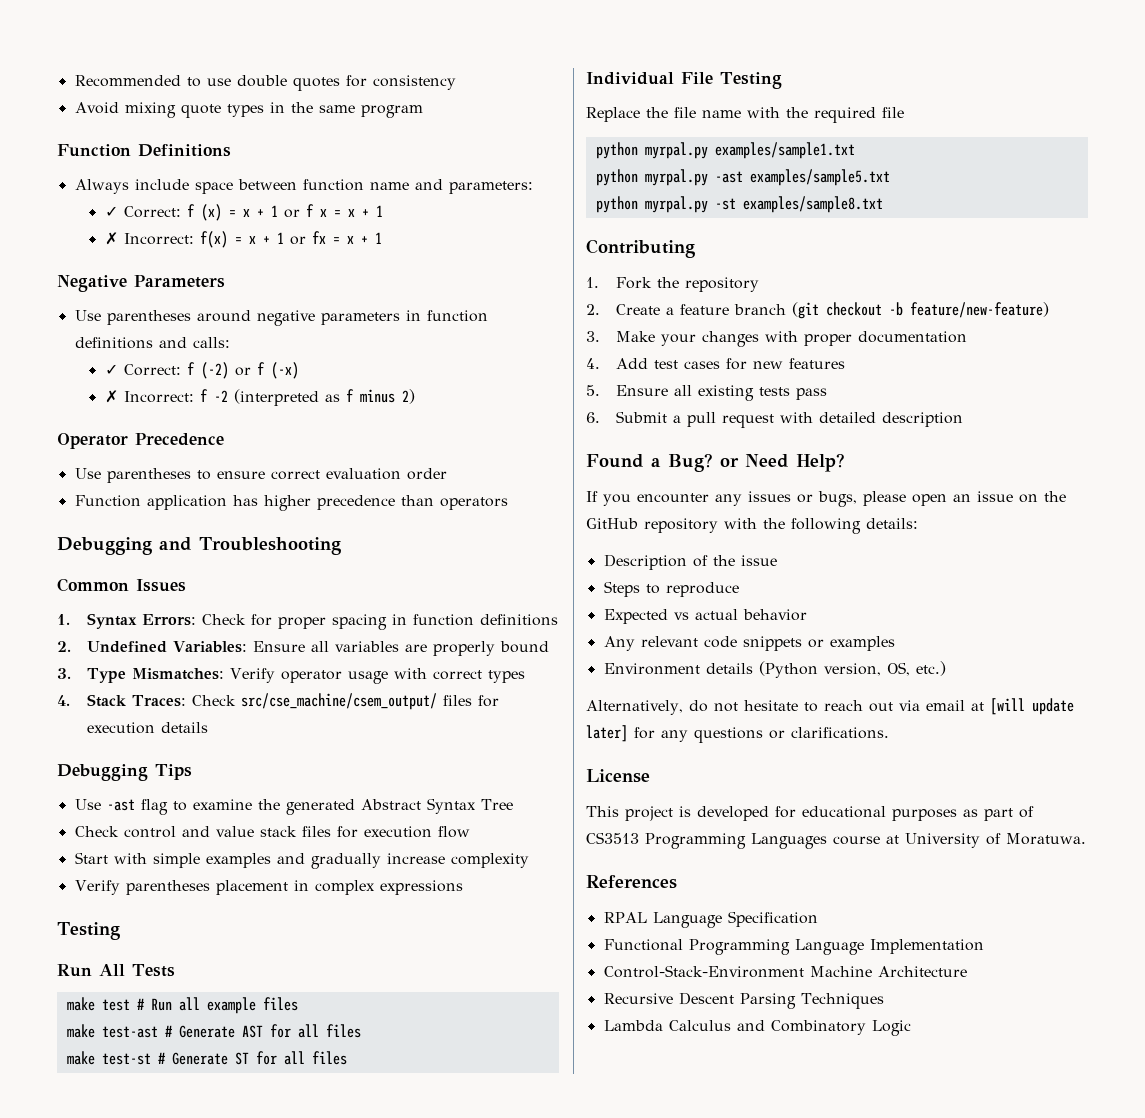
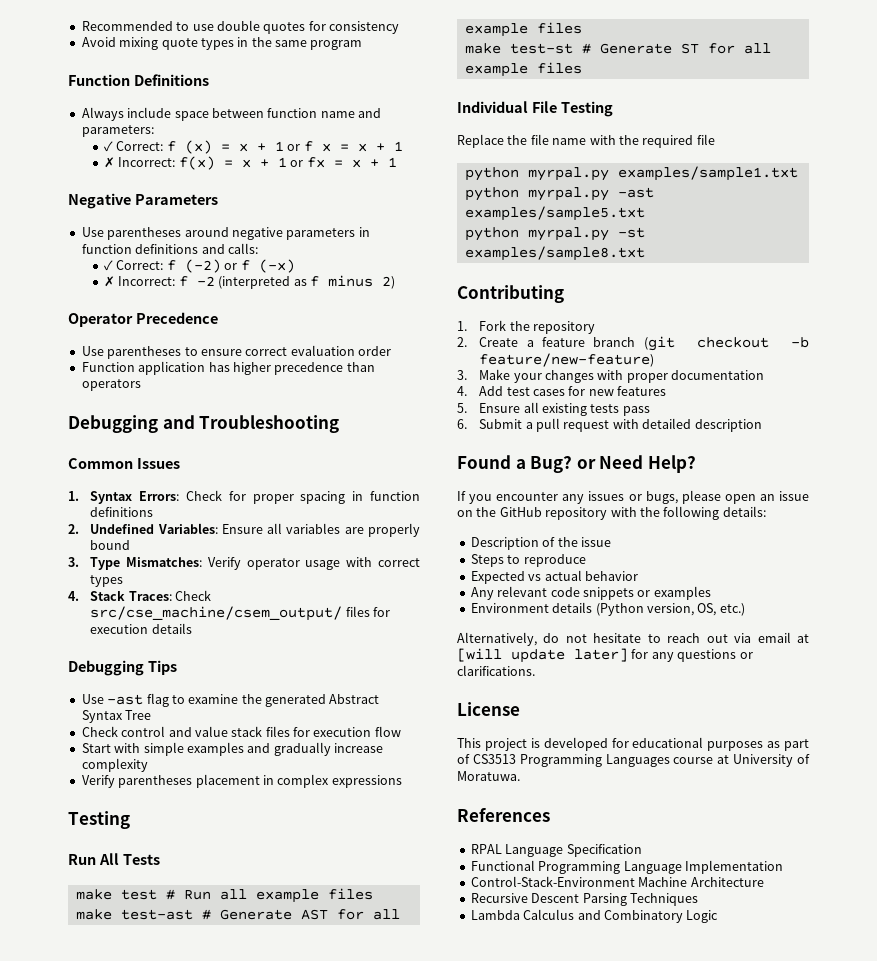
- make test-ast # Generate AST for all files
+ make test-ast # Generate AST for all example files
- make test-st # Generate ST for all files
+ make test-st # Generate ST for all example files

